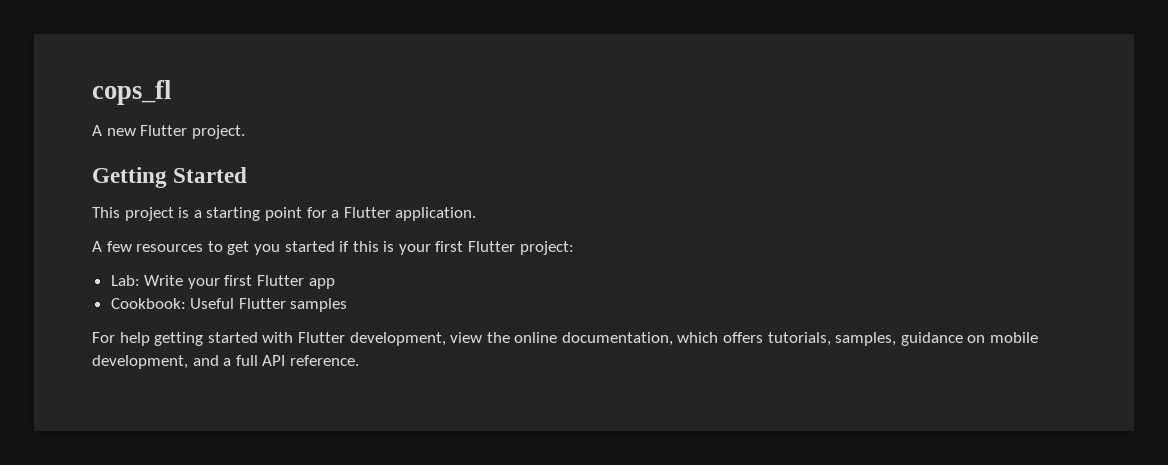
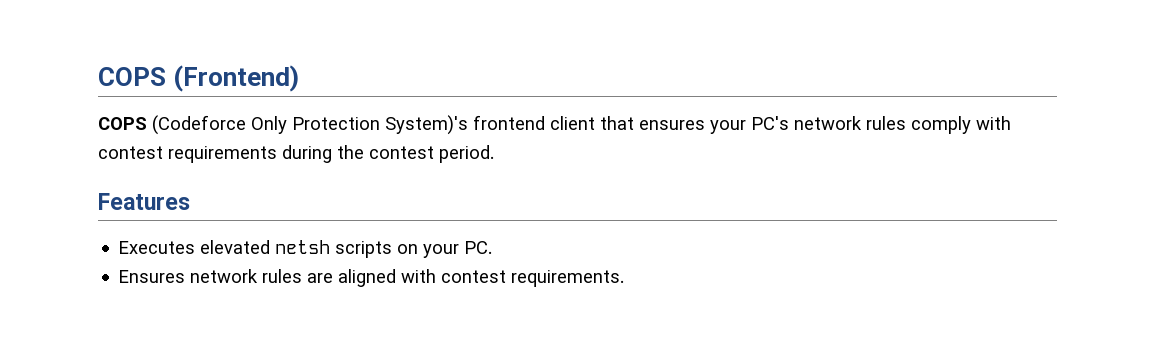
- cops_fl
- A new Flutter project.
- Getting Started
- This project is a starting point for a Flutter application.
- A few resources to get you started if this is your first Flutter project:
- Lab: Write your first Flutter app
- Cookbook: Useful Flutter samples
- For help getting started with Flutter development, view the online documentation, which offers tutorials, samples, guidance on mobile development, and a full API reference.
+ COPS (Frontend)
+ COPS (Codeforce Only Protection System)'s frontend client that ensures your PC's network rules comply with contest requirements during the contest period.
+ Features
+ Executes elevated netsh scripts on your PC.
+ Ensures network rules are aligned with contest requirements.

